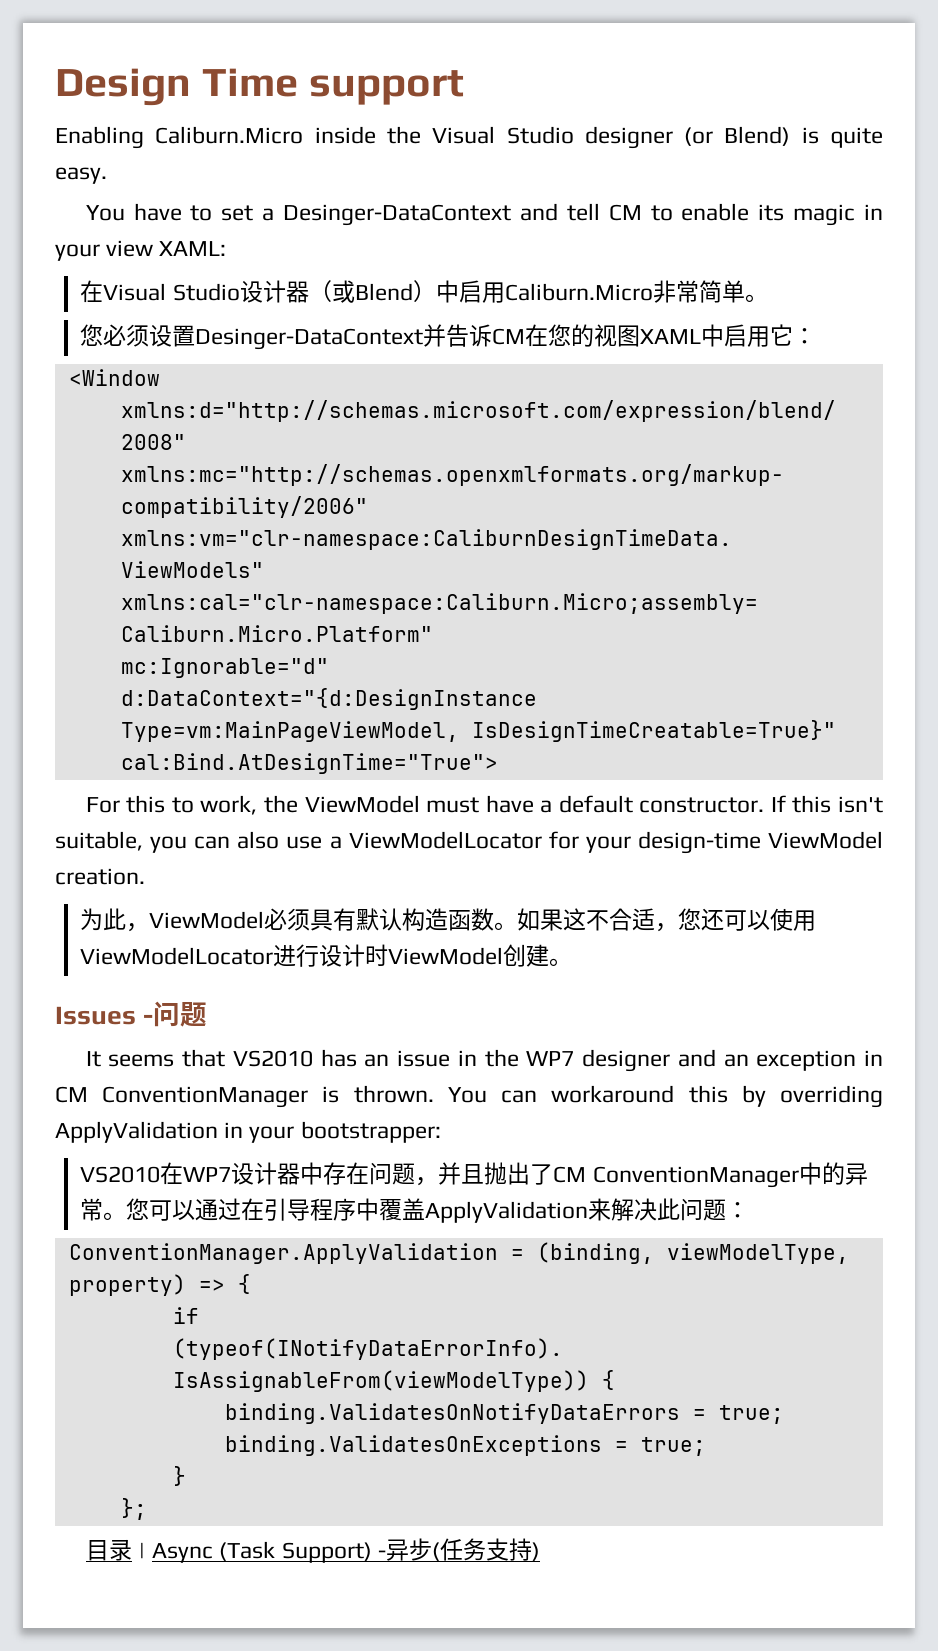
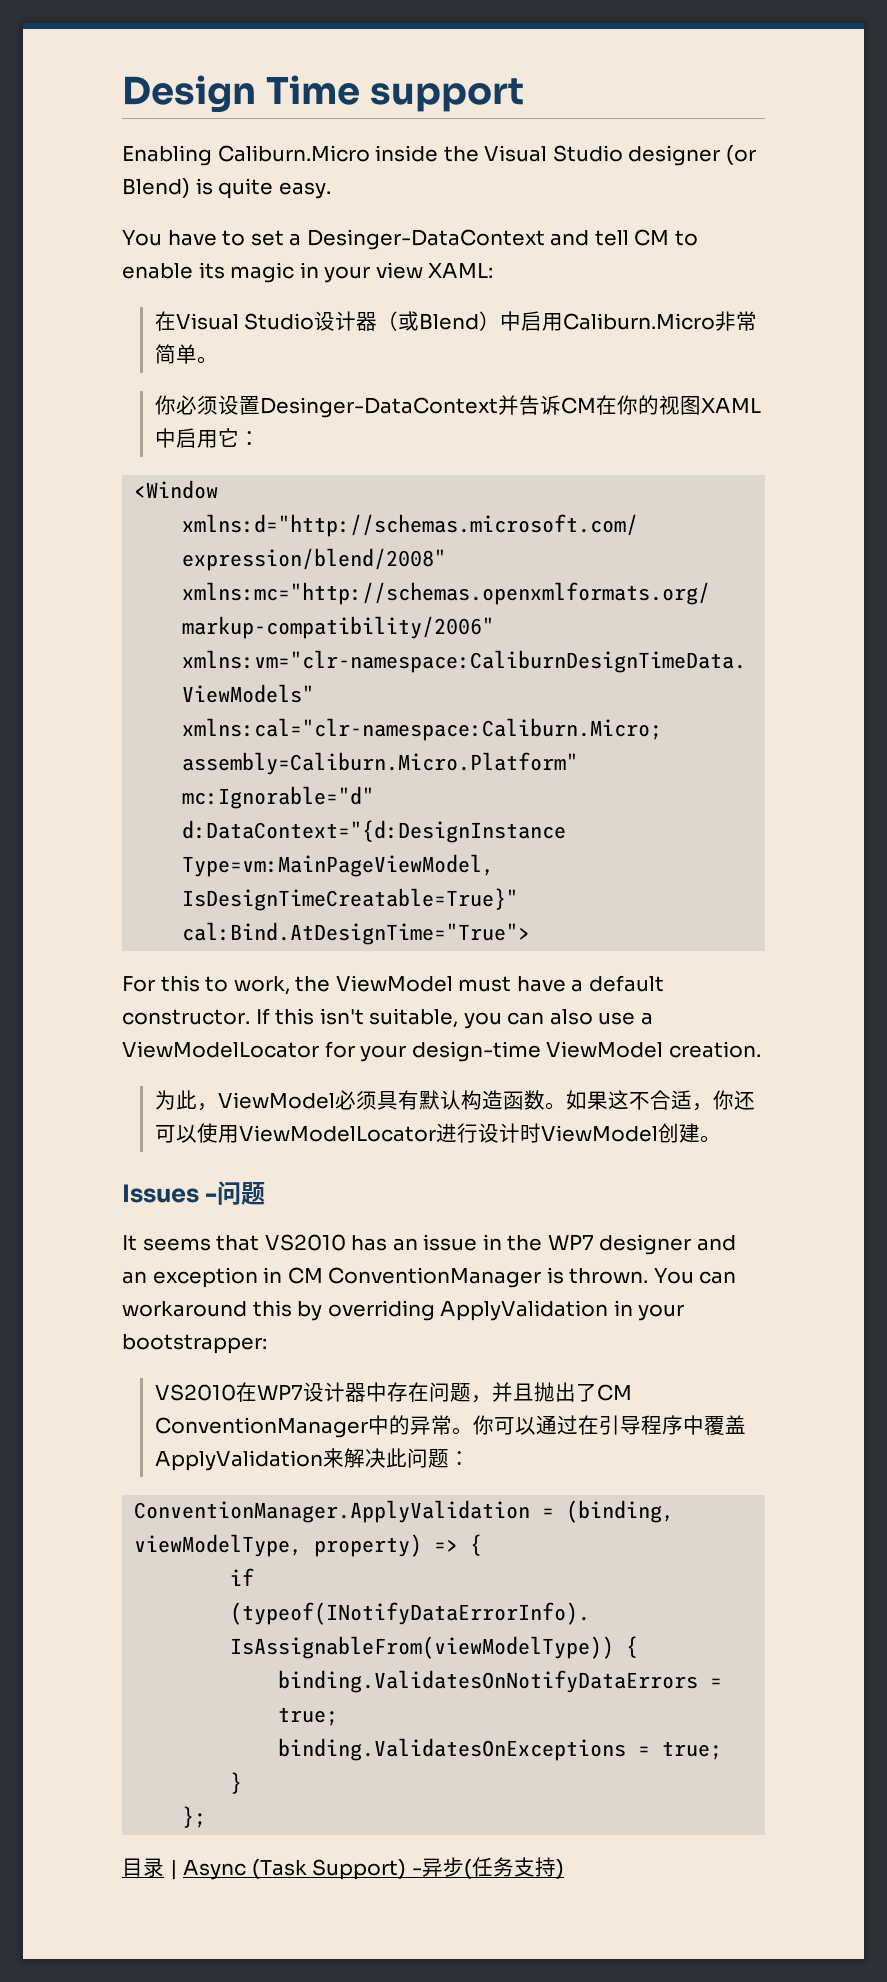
- 您必须设置Desinger-DataContext并告诉CM在您的视图XAML中启用它：
+ 你必须设置Desinger-DataContext并告诉CM在你的视图XAML中启用它：
- 如果这不合适，您还可以使用ViewModelLocator进行设计时ViewModel创建。
+ 如果这不合适，你还可以使用ViewModelLocator进行设计时ViewModel创建。
- 您可以通过在引导程序中覆盖ApplyValidation来解决此问题：
+ 你可以通过在引导程序中覆盖ApplyValidation来解决此问题：

